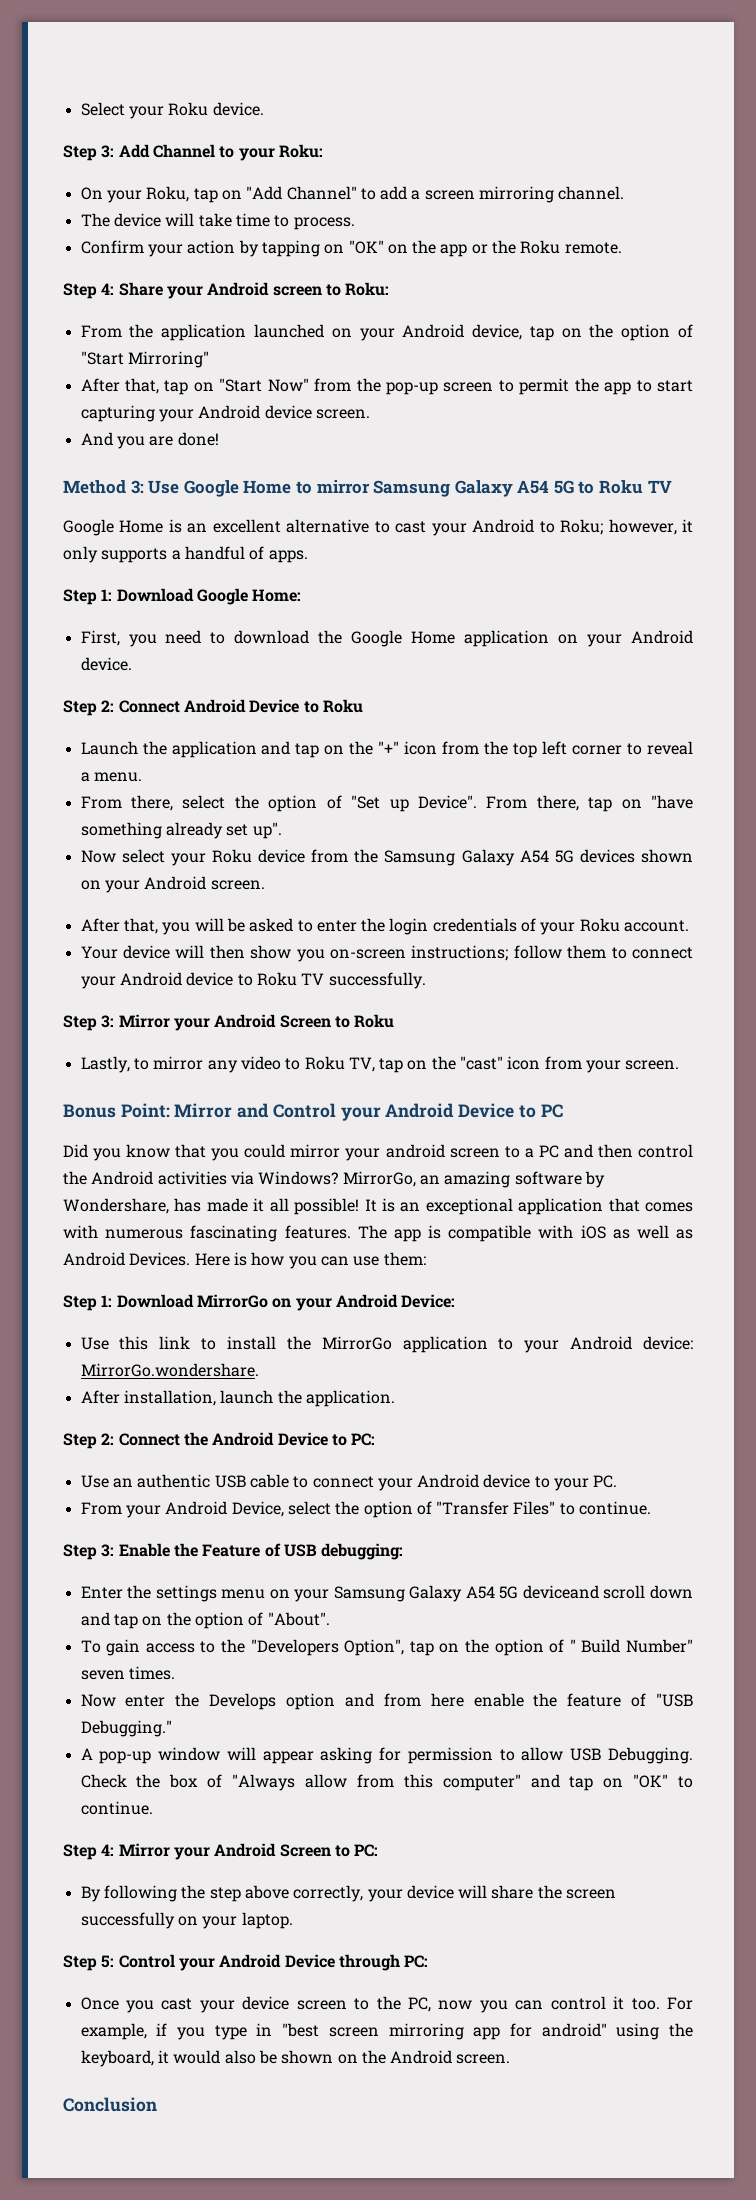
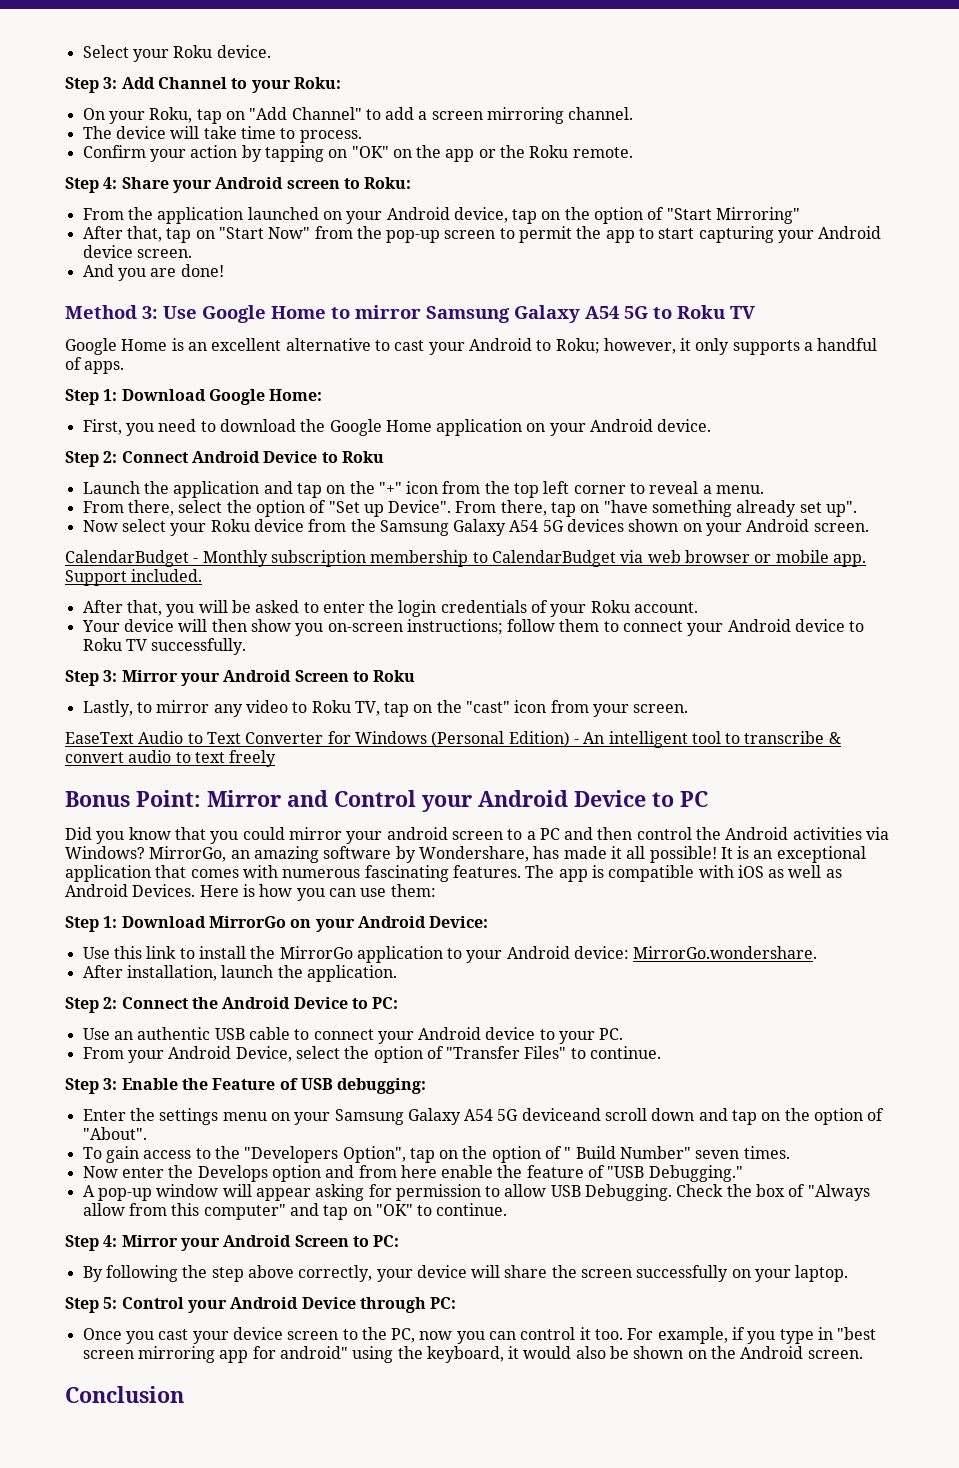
+ CalendarBudget - Monthly subscription membership to CalendarBudget via web browser or mobile app. Support included.
+ EaseText Audio to Text Converter for Windows (Personal Edition) - An intelligent tool to transcribe & convert audio to text freely

